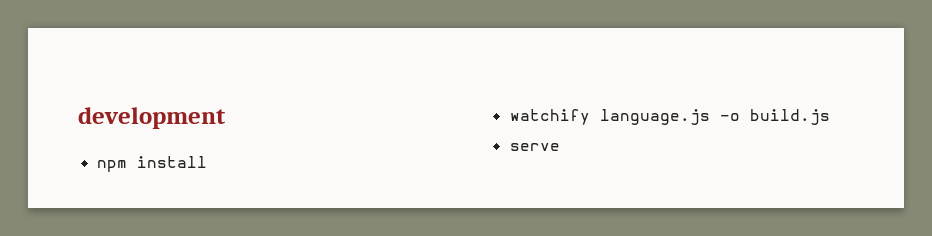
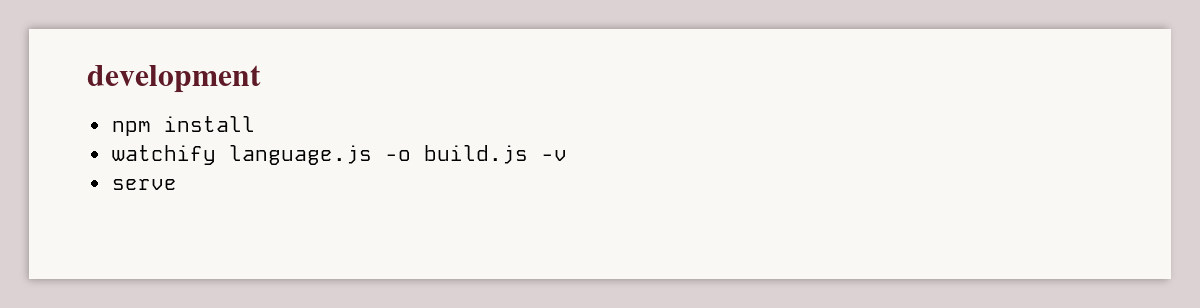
- watchify language.js -o build.js
+ watchify language.js -o build.js -v

